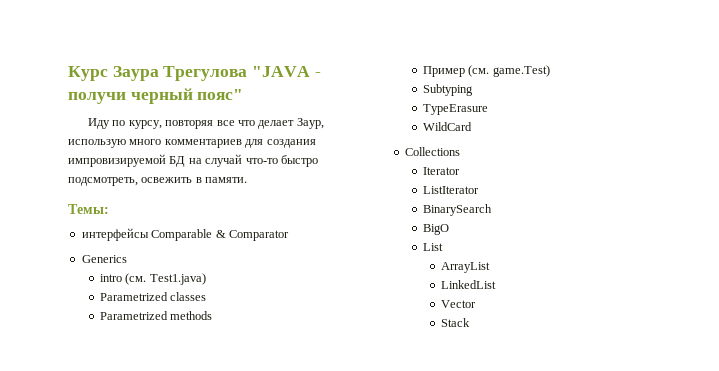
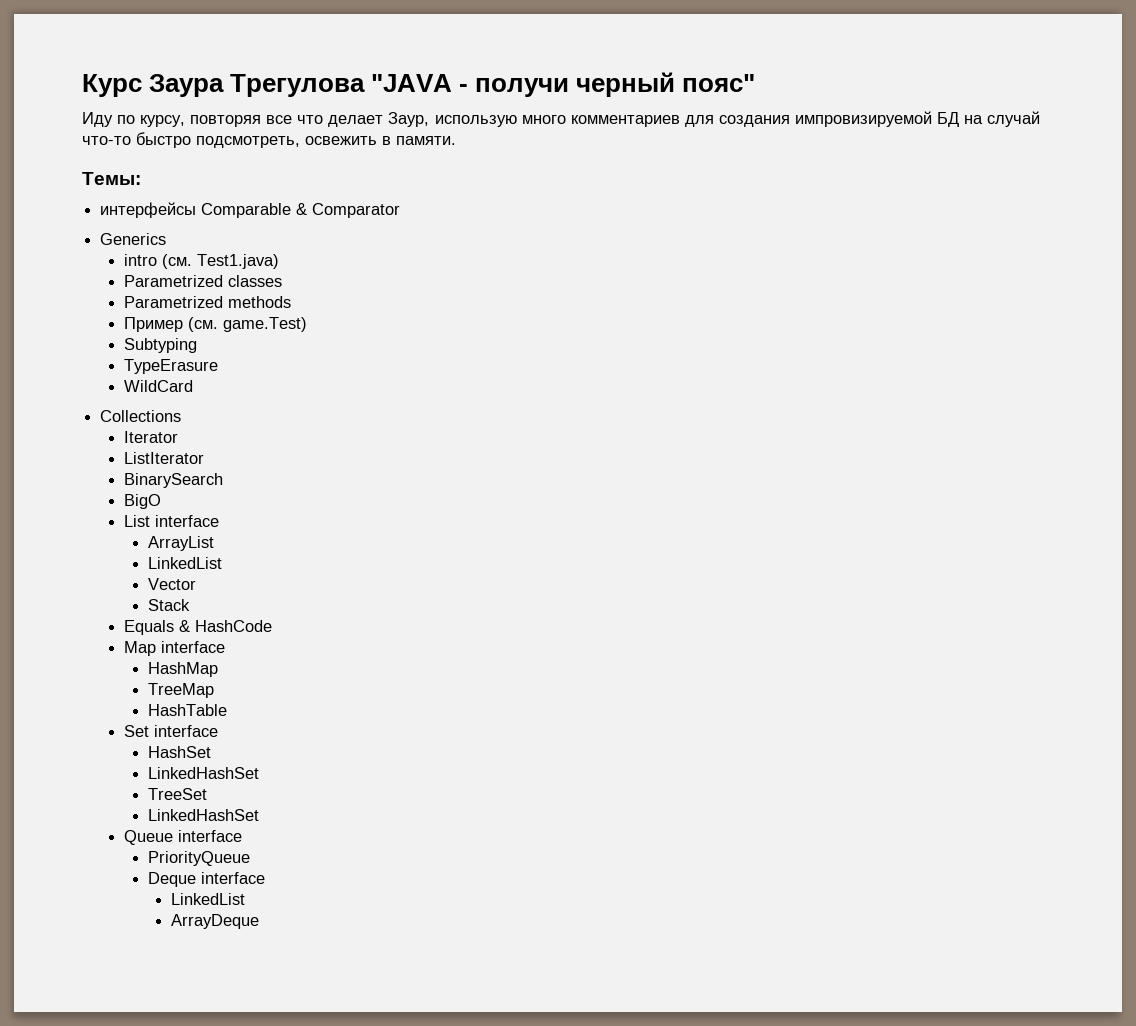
- List
+ List interface
+ Equals & HashCode
+ Map interface
+ HashMap
+ TreeMap
+ HashTable
+ Set interface
+ HashSet
+ LinkedHashSet
+ TreeSet
+ LinkedHashSet
+ Queue interface
+ PriorityQueue
+ Deque interface
+ LinkedList
+ ArrayDeque

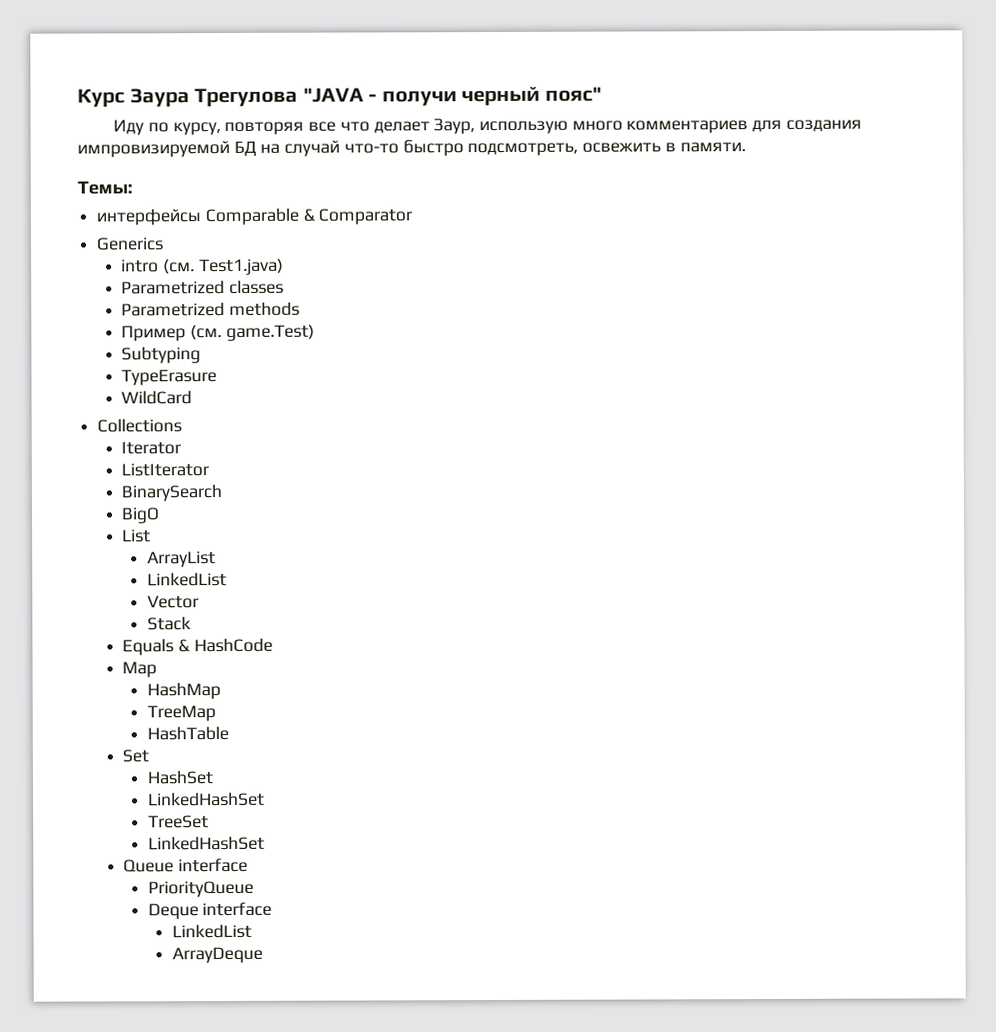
- List interface
+ List
- Map interface
+ Map
- Set interface
+ Set

